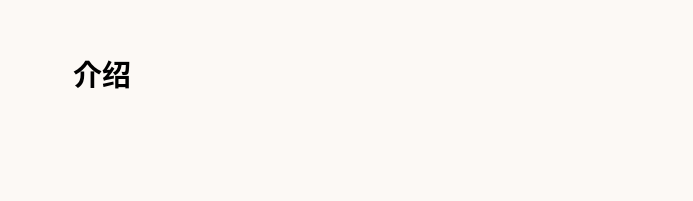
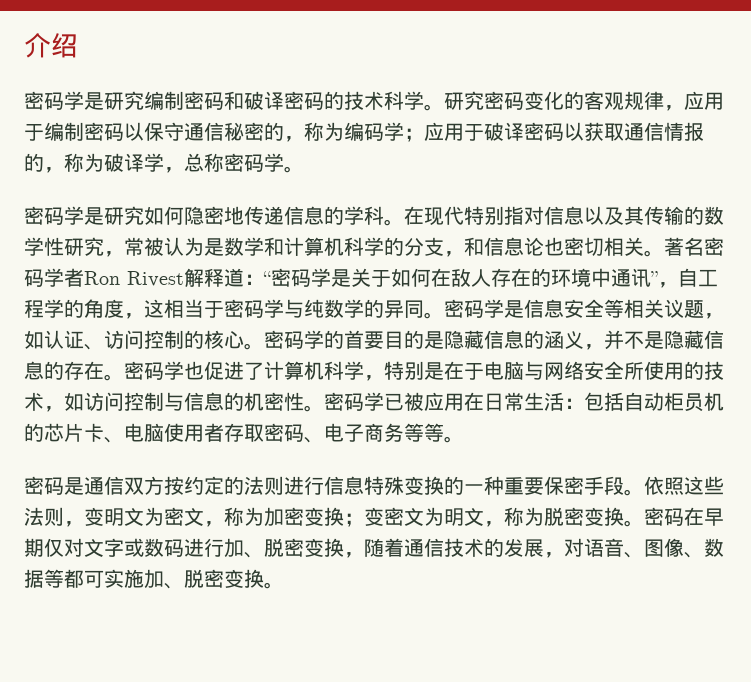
+ 密码学是研究编制密码和破译密码的技术科学。研究密码变化的客观规律，应用于编制密码以保守通信秘密的，称为编码学；应用于破译密码以获取通信情报的，称为破译学，总称密码学。
+ 密码学是研究如何隐密地传递信息的学科。在现代特别指对信息以及其传输的数学性研究，常被认为是数学和计算机科学的分支，和信息论也密切相关。著名密码学者Ron Rivest解释道：“密码学是关于如何在敌人存在的环境中通讯”，自工程学的角度，这相当于密码学与纯数学的异同。密码学是信息安全等相关议题，如认证、访问控制的核心。密码学的首要目的是隐藏信息的涵义，并不是隐藏信息的存在。密码学也促进了计算机科学，特别是在于电脑与网络安全所使用的技术，如访问控制与信息的机密性。密码学已被应用在日常生活：包括自动柜员机的芯片卡、电脑使用者存取密码、电子商务等等。
+ 密码是通信双方按约定的法则进行信息特殊变换的一种重要保密手段。依照这些法则，变明文为密文，称为加密变换；变密文为明文，称为脱密变换。密码在早期仅对文字或数码进行加、脱密变换，随着通信技术的发展，对语音、图像、数据等都可实施加、脱密变换。

